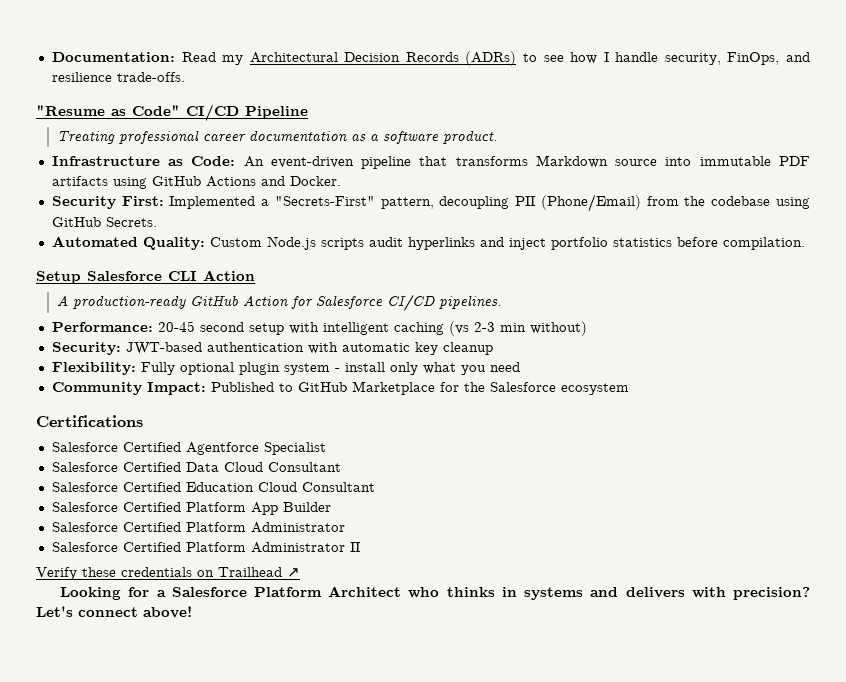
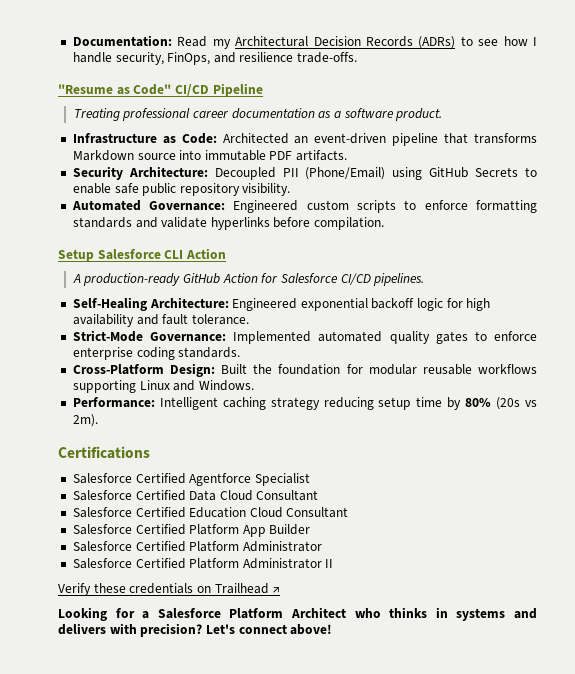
- Infrastructure as Code: An event-driven pipeline that transforms Markdown source into immutable PDF artifacts using GitHub Actions and Docker.
- Security First: Implemented a "Secrets-First" pattern, decoupling PII (Phone/Email) from the codebase using GitHub Secrets.
- Automated Quality: Custom Node.js scripts audit hyperlinks and inject portfolio statistics before compilation.
+ Infrastructure as Code: Architected an event-driven pipeline that transforms Markdown source into immutable PDF artifacts.
+ Security Architecture: Decoupled PII (Phone/Email) using GitHub Secrets to enable safe public repository visibility.
+ Automated Governance: Engineered custom scripts to enforce formatting standards and validate hyperlinks before compilation.
- Performance: 20-45 second setup with intelligent caching (vs 2-3 min without)
- Security: JWT-based authentication with automatic key cleanup
- Flexibility: Fully optional plugin system - install only what you need
- Community Impact: Published to GitHub Marketplace for the Salesforce ecosystem
+ Self-Healing Architecture: Engineered exponential backoff logic for high availability and fault tolerance.
+ Strict-Mode Governance: Implemented automated quality gates to enforce enterprise coding standards.
+ Cross-Platform Design: Built the foundation for modular reusable workflows supporting Linux and Windows.
+ Performance: Intelligent caching strategy reducing setup time by 80% (20s vs 2m).

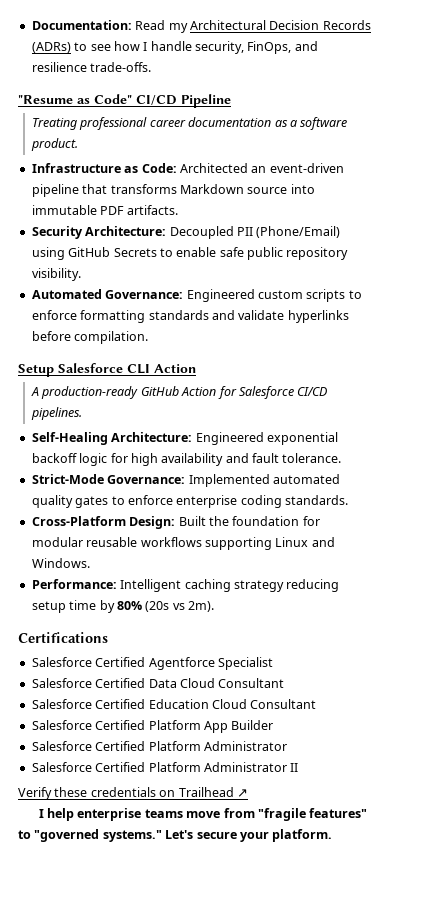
- Looking for a Salesforce Platform Architect who thinks in systems and delivers with precision? Let's connect above!
+ I help enterprise teams move from "fragile features" to "governed systems." Let's secure your platform.

